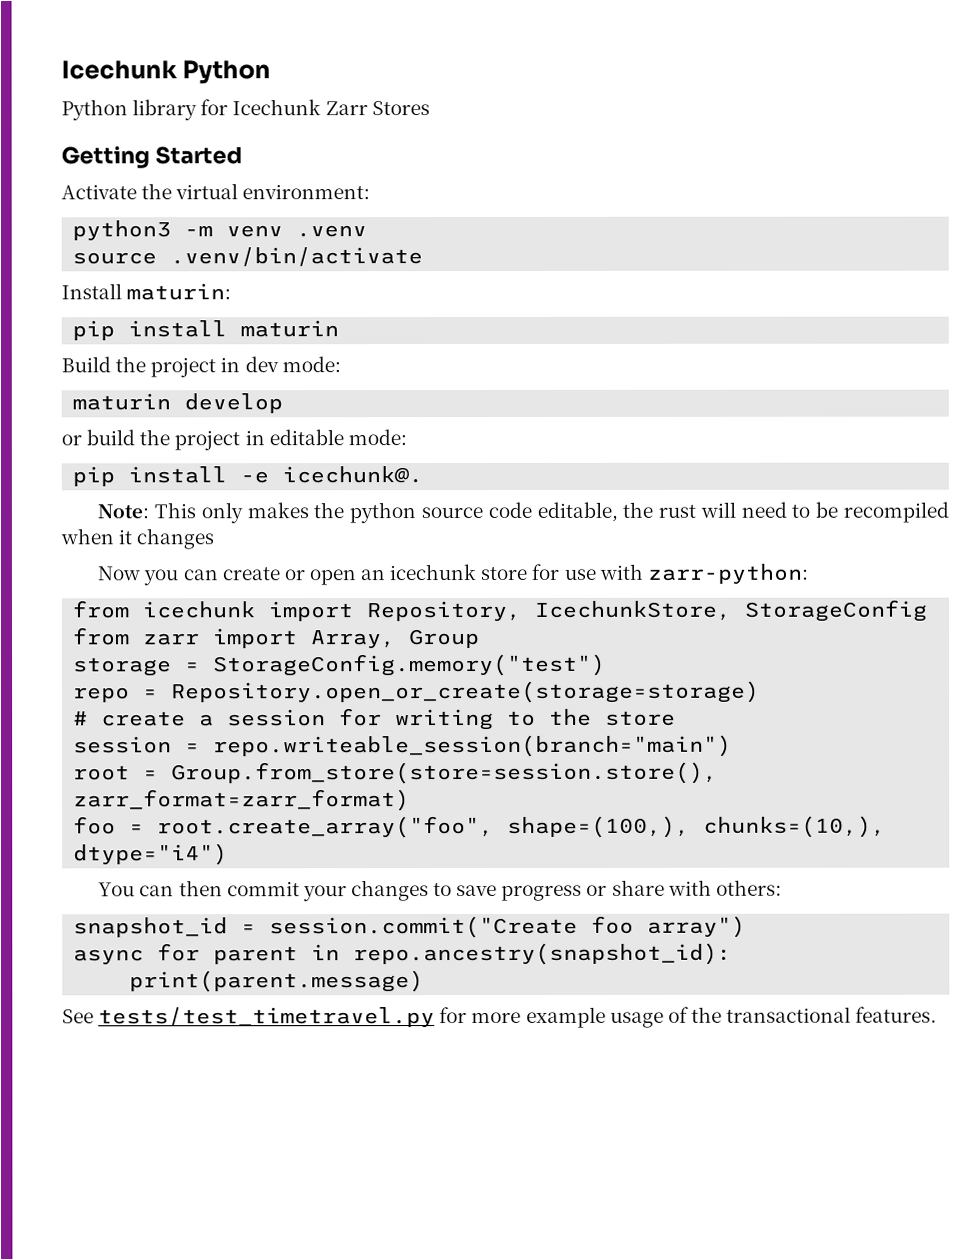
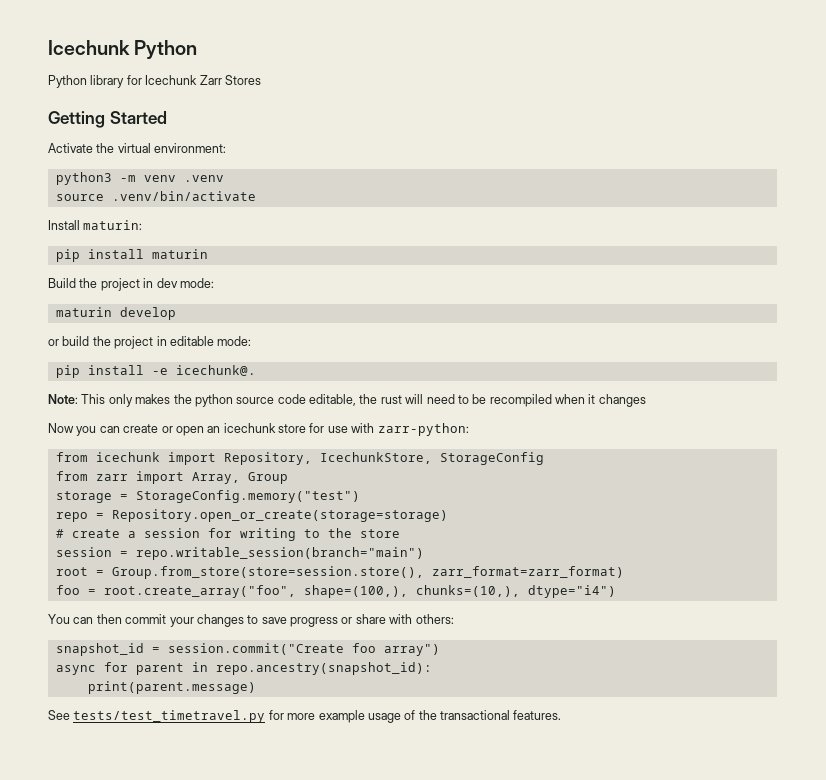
- session = repo.writeable_session(branch="main")
+ session = repo.writable_session(branch="main")

